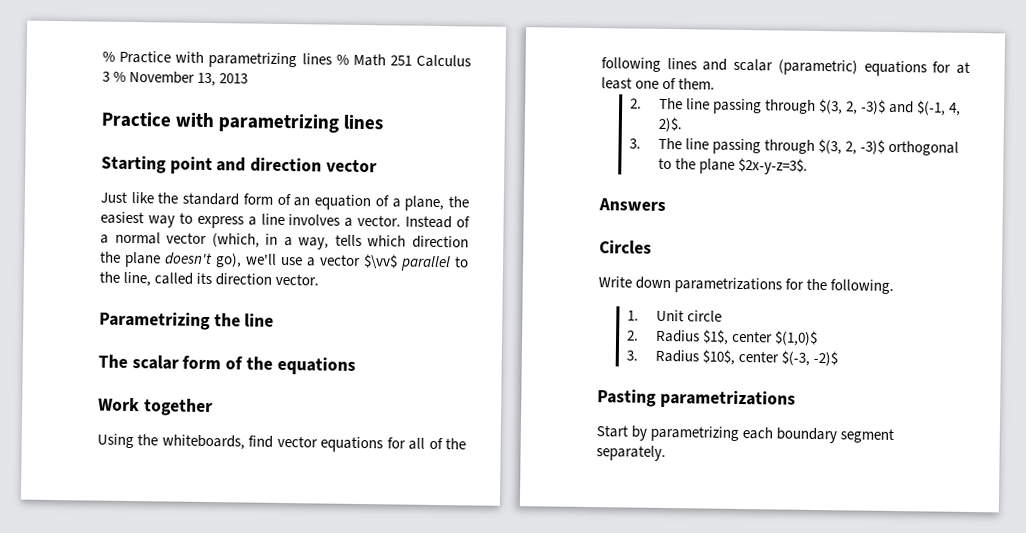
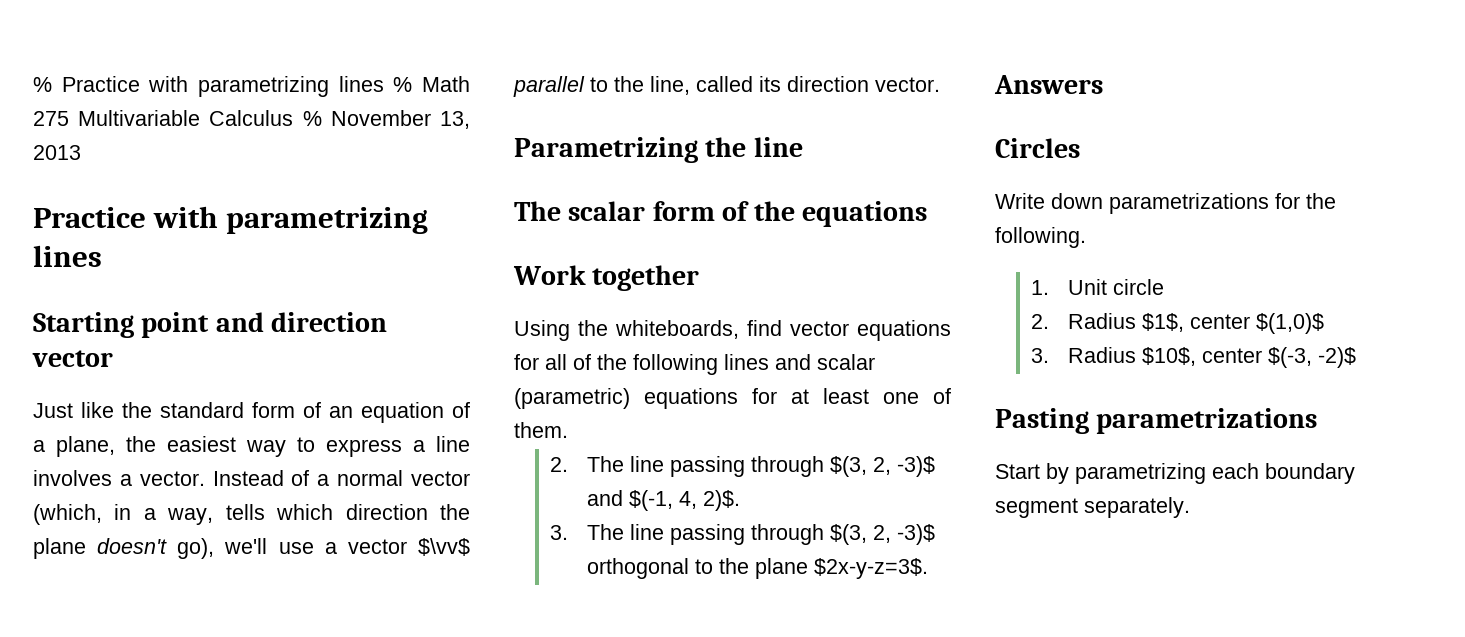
- % Practice with parametrizing lines % Math 251 Calculus 3 % November 13, 2013
+ % Practice with parametrizing lines % Math 275 Multivariable Calculus % November 13, 2013

